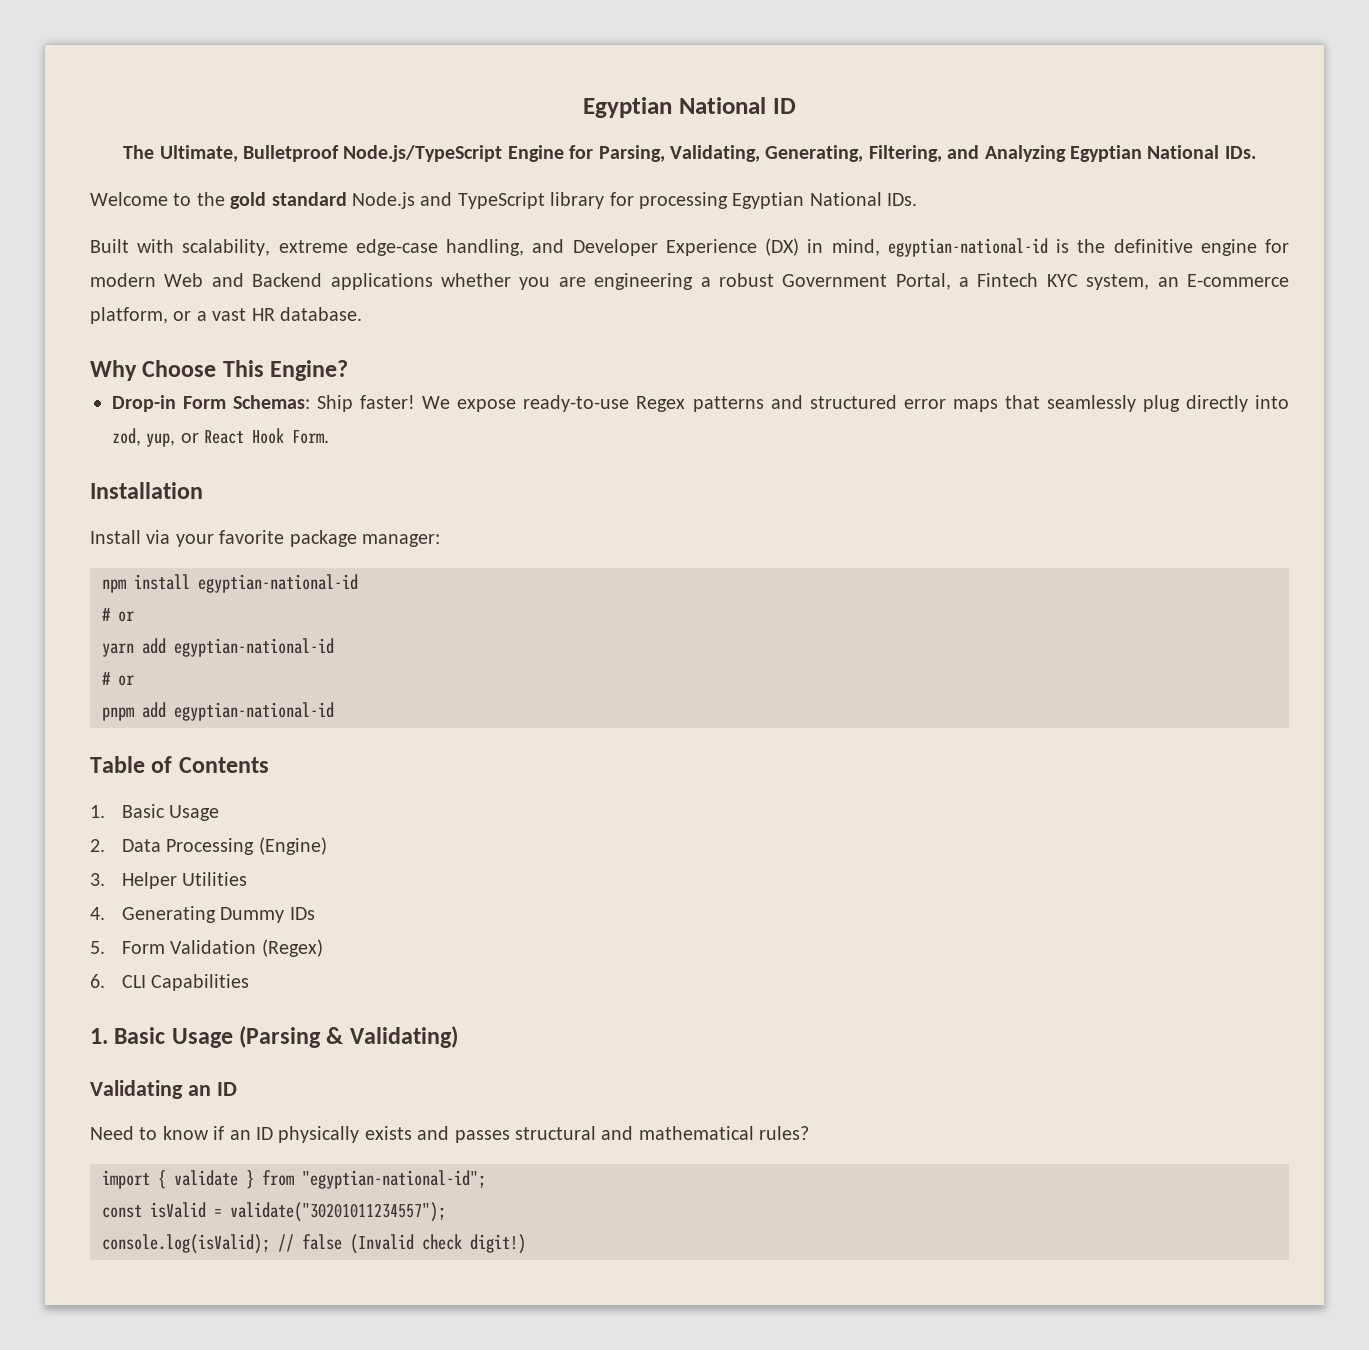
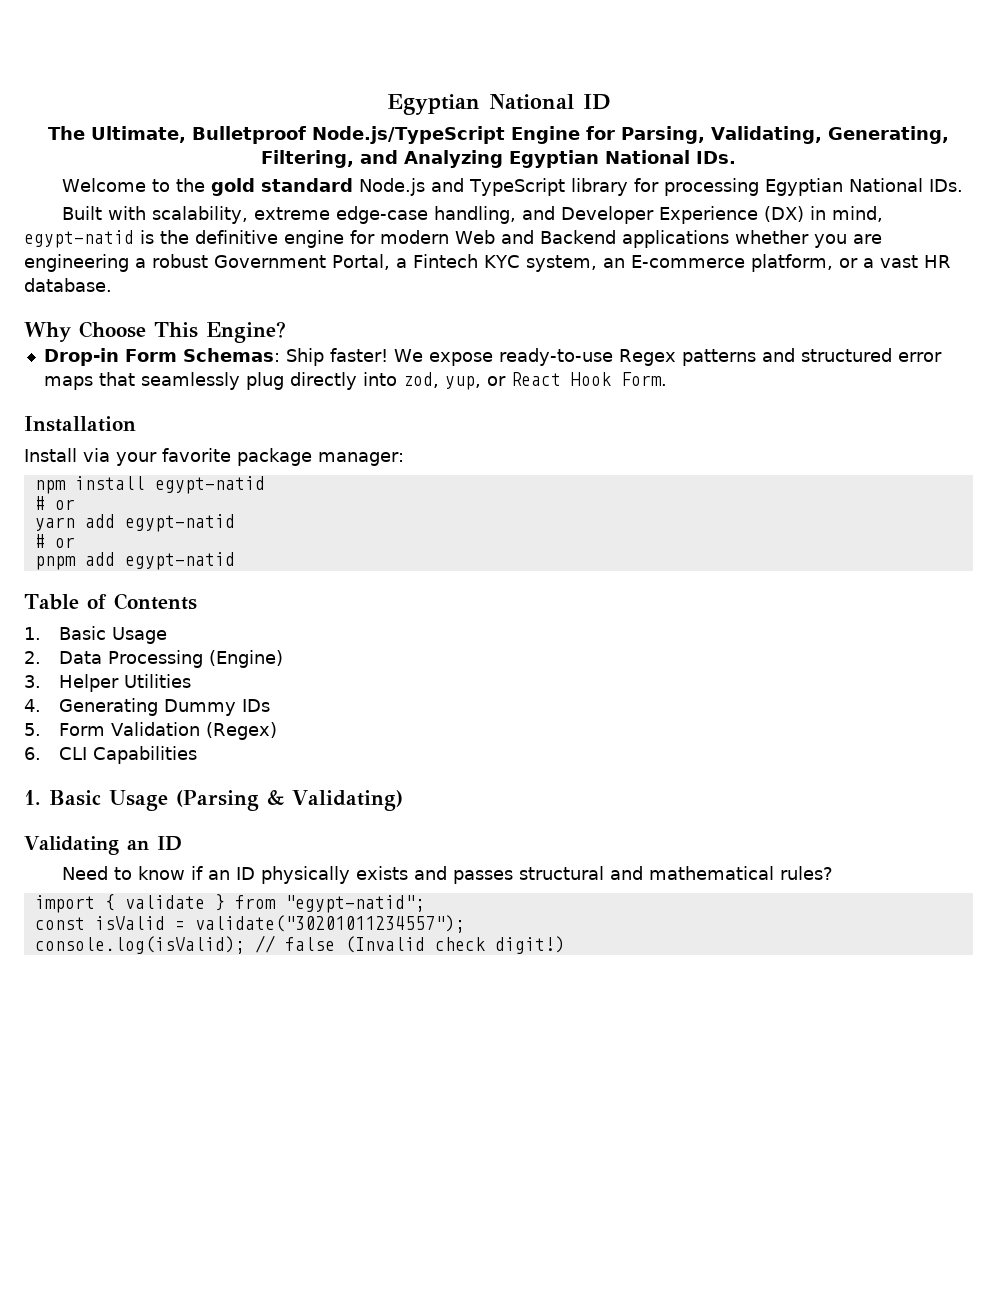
- Built with scalability, extreme edge-case handling, and Developer Experience (DX) in mind, egyptian-national-id is the definitive engine for modern Web and Backend applications whether you are engineering a robust Government Portal, a Fintech KYC system, an E-commerce platform, or a vast HR database.
+ Built with scalability, extreme edge-case handling, and Developer Experience (DX) in mind, egypt-natid is the definitive engine for modern Web and Backend applications whether you are engineering a robust Government Portal, a Fintech KYC system, an E-commerce platform, or a vast HR database.
- npm install egyptian-national-id
+ npm install egypt-natid
- yarn add egyptian-national-id
+ yarn add egypt-natid
- pnpm add egyptian-national-id
+ pnpm add egypt-natid
- import { validate } from "egyptian-national-id";
+ import { validate } from "egypt-natid";

